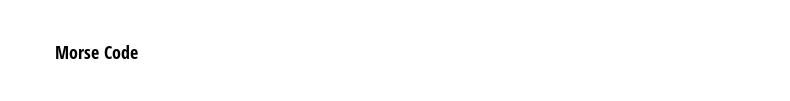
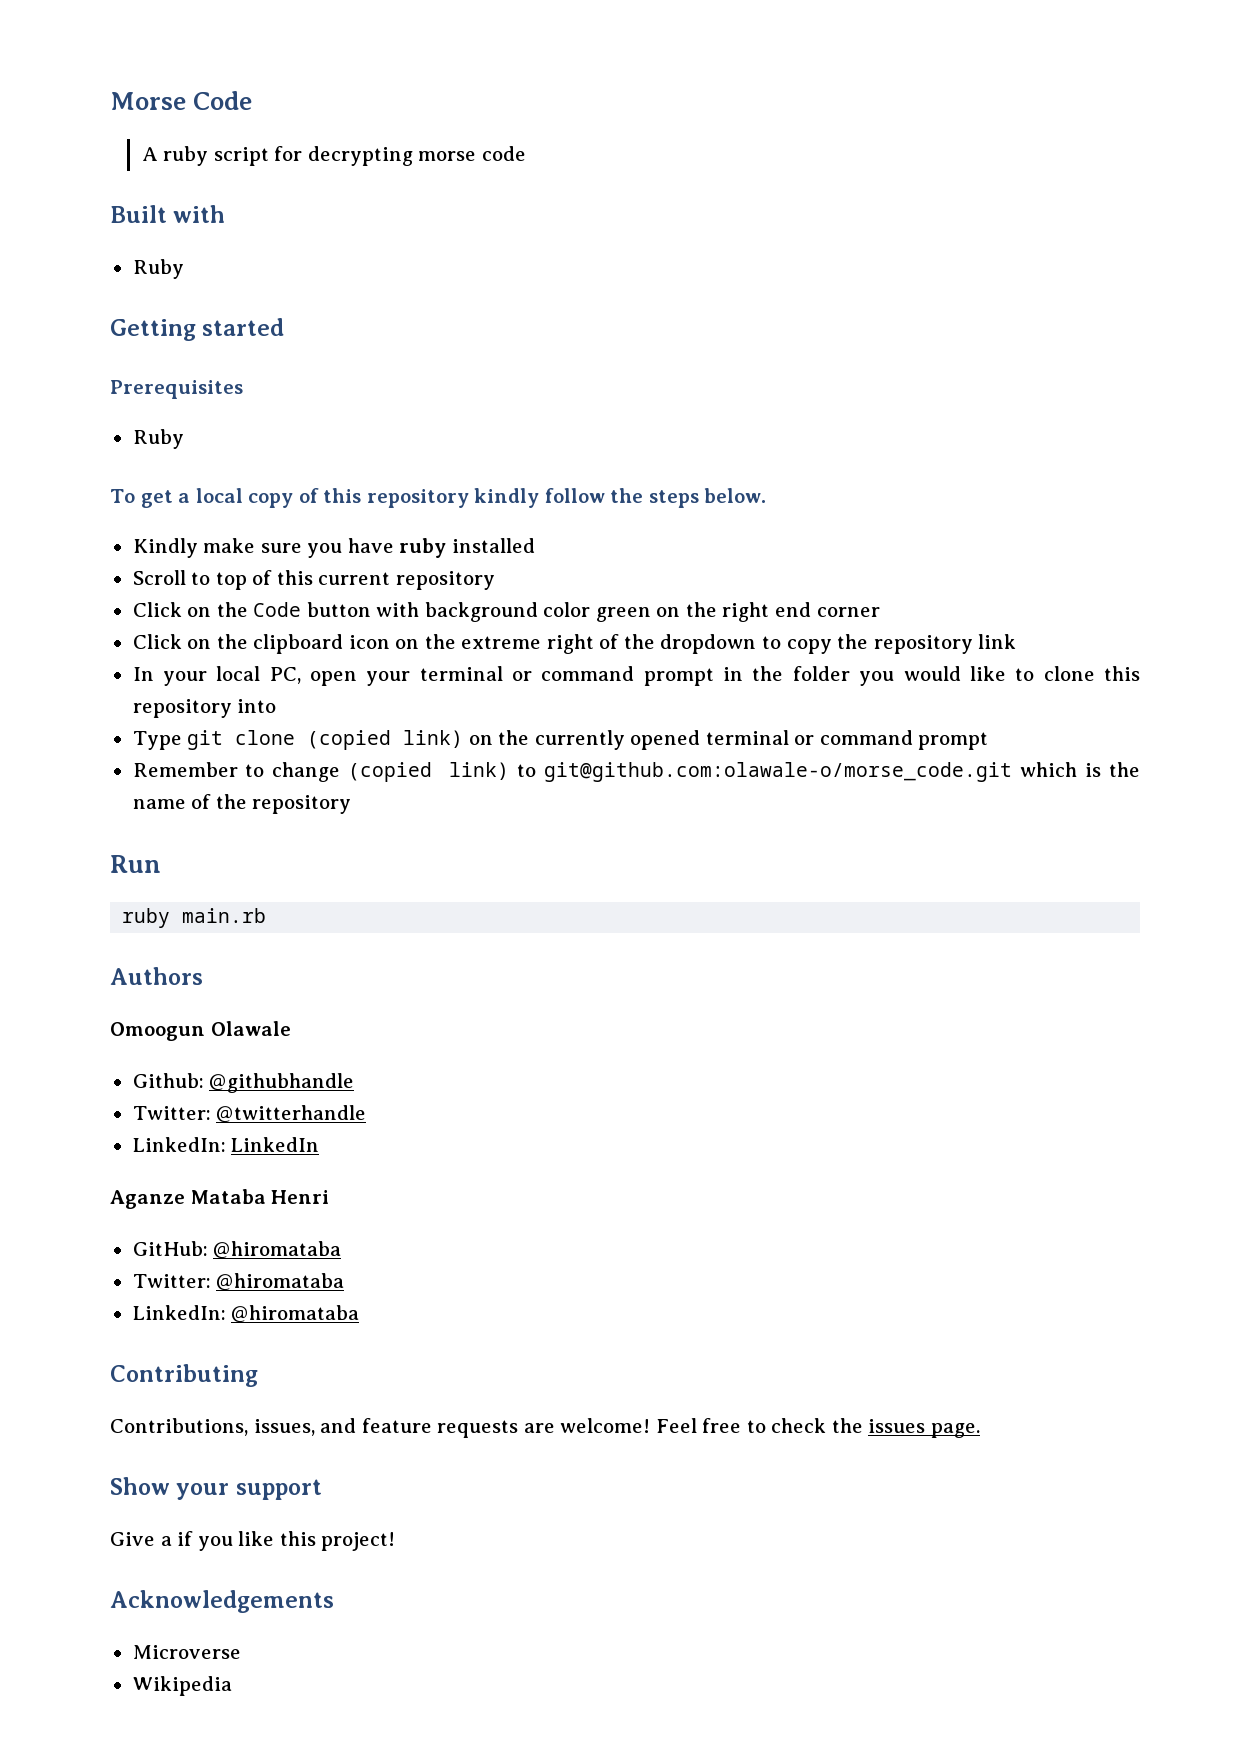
+ A ruby script for decrypting morse code
+ Built with
+ Ruby
+ Getting started
+ Prerequisites
+ Ruby
+ To get a local copy of this repository kindly follow the steps below.
+ Kindly make sure you have ruby installed
+ Scroll to top of this current repository
+ Click on the Code button with background color green on the right end corner
+ Click on the clipboard icon on the extreme right of the dropdown to copy the repository link
+ In your local PC, open your terminal or command prompt in the folder you would like to clone this repository into
+ Type git clone (copied link) on the currently opened terminal or command prompt
+ Remember to change (copied link) to git@github.com:olawale-o/morse_code.git which is the name of the repository
+ Run
+ ruby main.rb
+ Authors
+ Omoogun Olawale
+ Github: @githubhandle
+ Twitter: @twitterhandle
+ LinkedIn: LinkedIn
+ Aganze Mataba Henri
+ GitHub: @hiromataba
+ Twitter: @hiromataba
+ LinkedIn: @hiromataba
+ Contributing
+ Contributions, issues, and feature requests are welcome! Feel free to check the issues page.
+ Show your support
+ Give a if you like this project!
+ Acknowledgements
+ Microverse
+ Wikipedia

